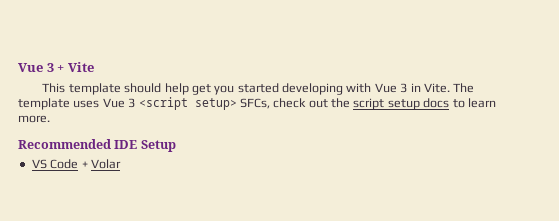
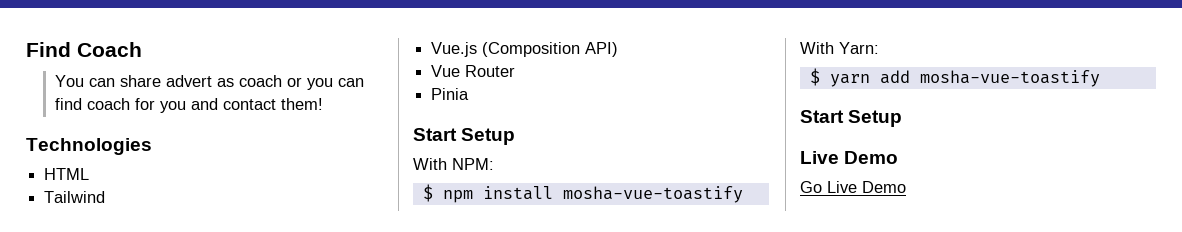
- Vue 3 + Vite
- This template should help get you started developing with Vue 3 in Vite. The template uses Vue 3 <script setup> SFCs, check out the script setup docs to learn more.
- Recommended IDE Setup
- VS Code + Volar
+ Find Coach
+ You can share advert as coach or you can find coach for you and contact them!
+ Technologies
+ HTML
+ Tailwind
+ Vue.js (Composition API)
+ Vue Router
+ Pinia
+ Start Setup
+ With NPM:
+ $ npm install mosha-vue-toastify
+ With Yarn:
+ $ yarn add mosha-vue-toastify
+ Start Setup
+ Live Demo
+ Go Live Demo

